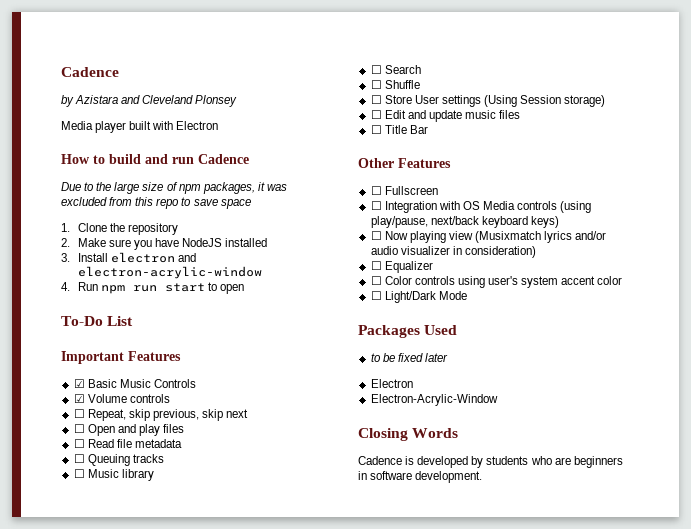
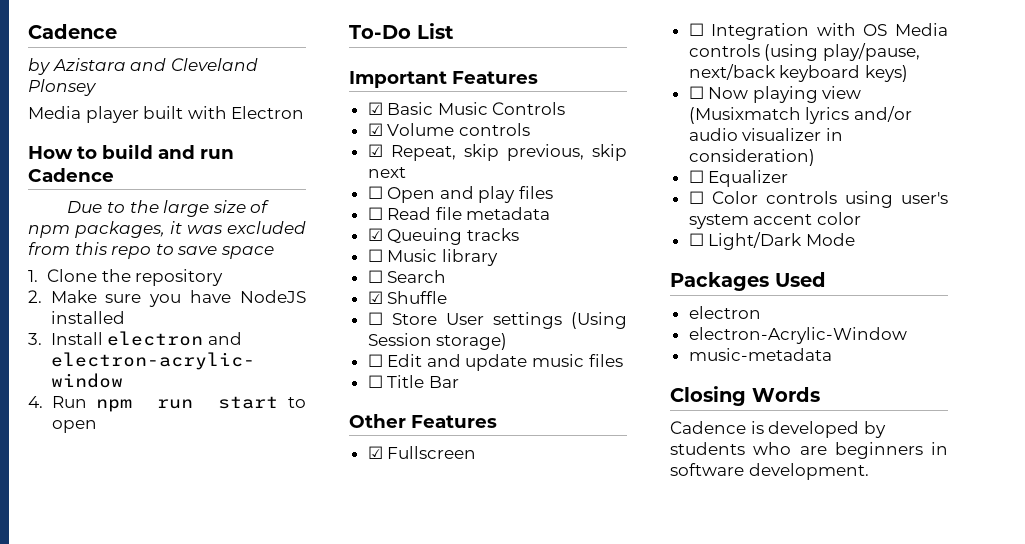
- ☐ Repeat, skip previous, skip next
+ ☑ Repeat, skip previous, skip next
- ☐ Queuing tracks
+ ☑ Queuing tracks
- ☐ Shuffle
+ ☑ Shuffle
- ☐ Fullscreen
+ ☑ Fullscreen
  Packages Used
- to be fixed later
- Electron
- Electron-Acrylic-Window
+ electron
+ electron-Acrylic-Window
+ music-metadata

